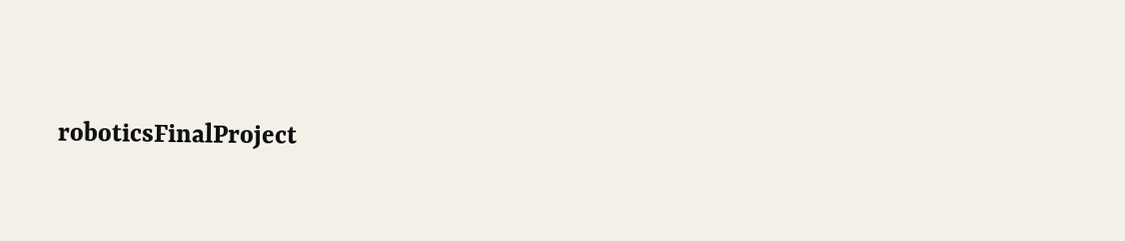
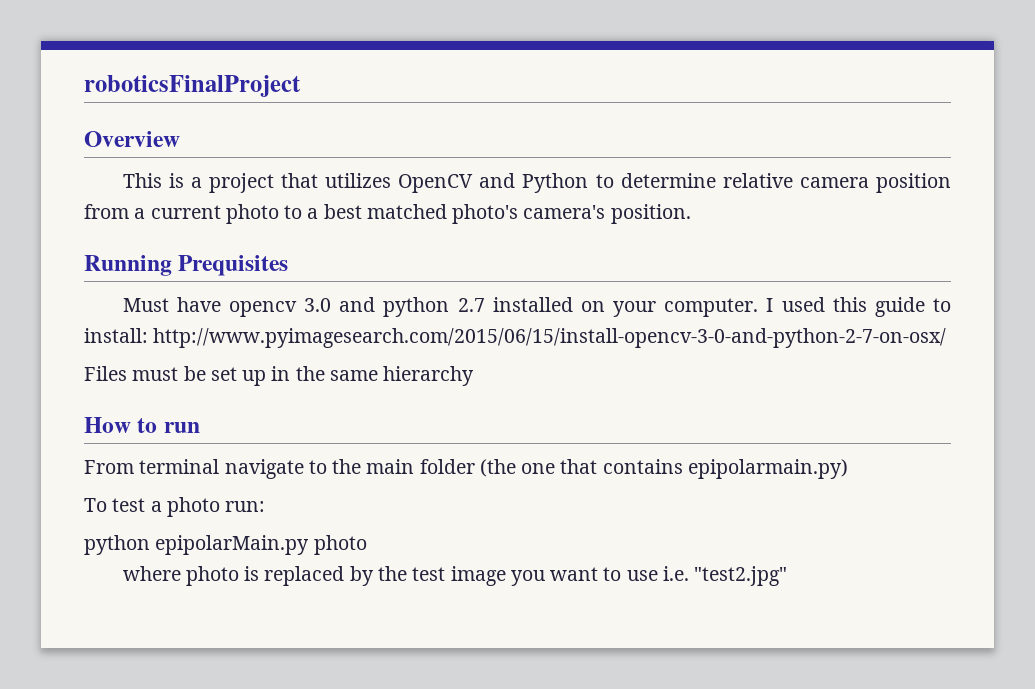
+ Overview
+ This is a project that utilizes OpenCV and Python to determine relative camera position from a current photo to a best matched photo's camera's position.
+ Running Prequisites
+ Must have opencv 3.0 and python 2.7 installed on your computer. I used this guide to install: http://www.pyimagesearch.com/2015/06/15/install-opencv-3-0-and-python-2-7-on-osx/
+ Files must be set up in the same hierarchy
+ How to run
+ From terminal navigate to the main folder (the one that contains epipolarmain.py)
+ To test a photo run:
+ python epipolarMain.py photo
+ where photo is replaced by the test image you want to use i.e. "test2.jpg"

